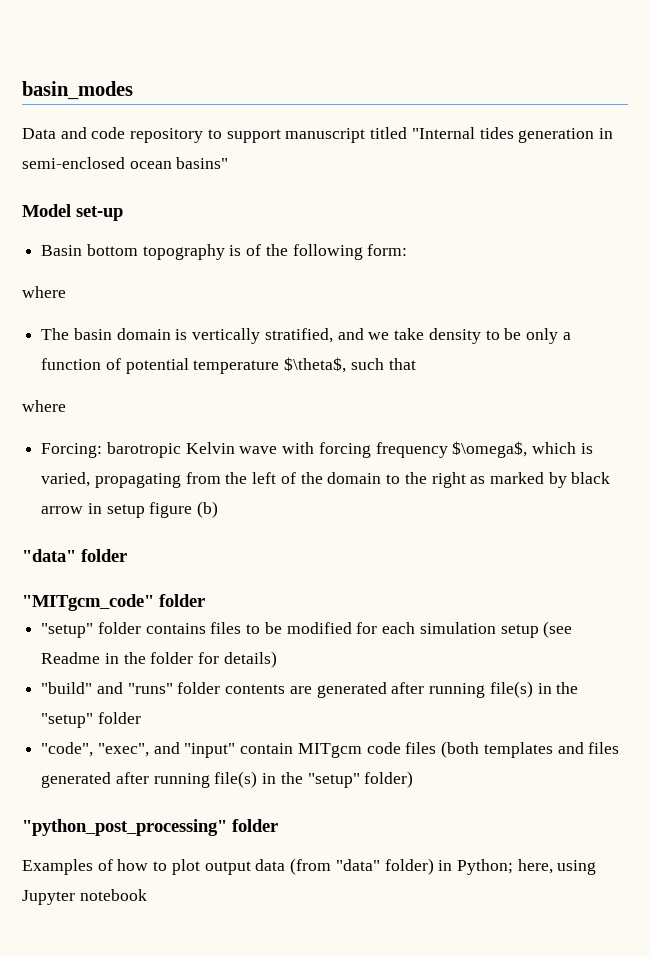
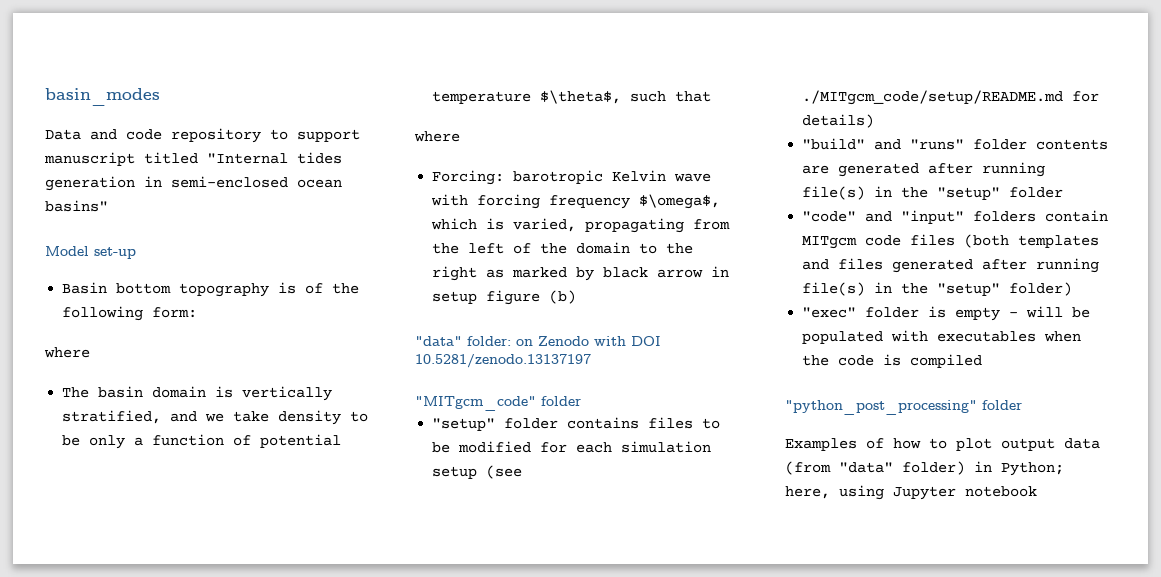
- "data" folder
+ "data" folder: on Zenodo with DOI 10.5281/zenodo.13137197
- "setup" folder contains files to be modified for each simulation setup (see Readme in the folder for details)
+ "setup" folder contains files to be modified for each simulation setup (see ./MITgcm_code/setup/README.md for details)
- "code", "exec", and "input" contain MITgcm code files (both templates and files generated after running file(s) in the "setup" folder)
+ "code" and "input" folders contain MITgcm code files (both templates and files generated after running file(s) in the "setup" folder)
+ "exec" folder is empty - will be populated with executables when the code is compiled

